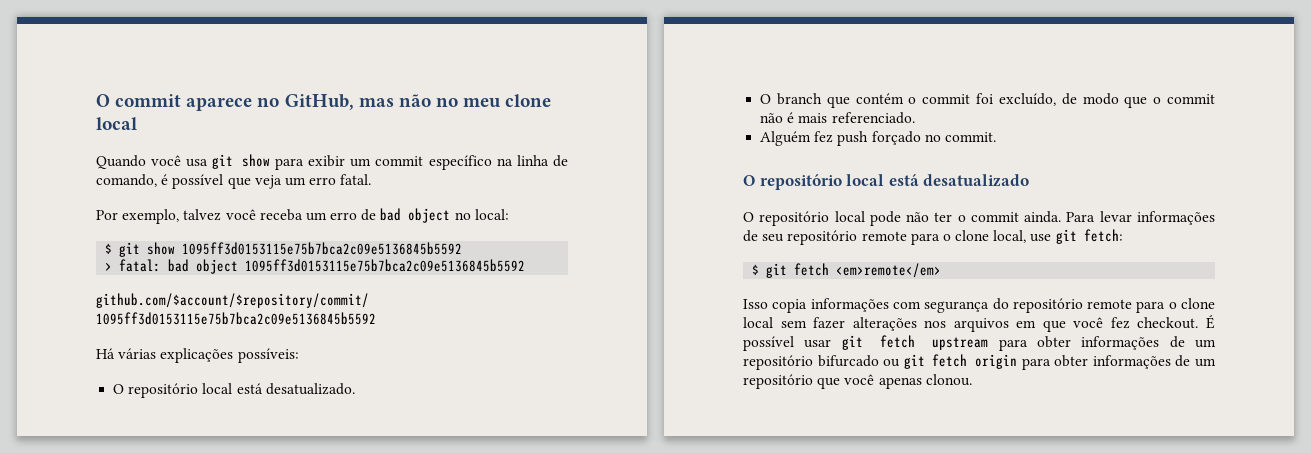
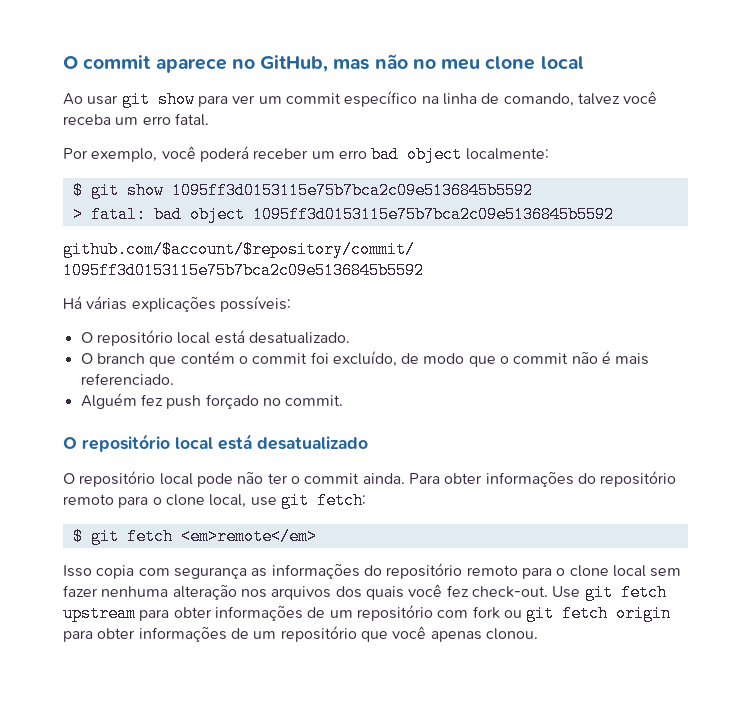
- Quando você usa git show para exibir um commit específico na linha de comando, é possível que veja um erro fatal.
+ Ao usar git show para ver um commit específico na linha de comando, talvez você receba um erro fatal.
- Por exemplo, talvez você receba um erro de bad object no local:
+ Por exemplo, você poderá receber um erro bad object localmente:
- Para levar informações de seu repositório remote para o clone local, use git fetch:
+ Para obter informações do repositório remoto para o clone local, use git fetch:
- Isso copia informações com segurança do repositório remote para o clone local sem fazer alterações nos arquivos em que você fez checkout. É possível usar git fetch upstream para obter informações de um repositório bifurcado ou git fetch origin para obter informações de um repositório que você apenas clonou.
+ Isso copia com segurança as informações do repositório remoto para o clone local sem fazer nenhuma alteração nos arquivos dos quais você fez check-out. Use git fetch upstream para obter informações de um repositório com fork ou git fetch origin para obter informações de um repositório que você apenas clonou.

